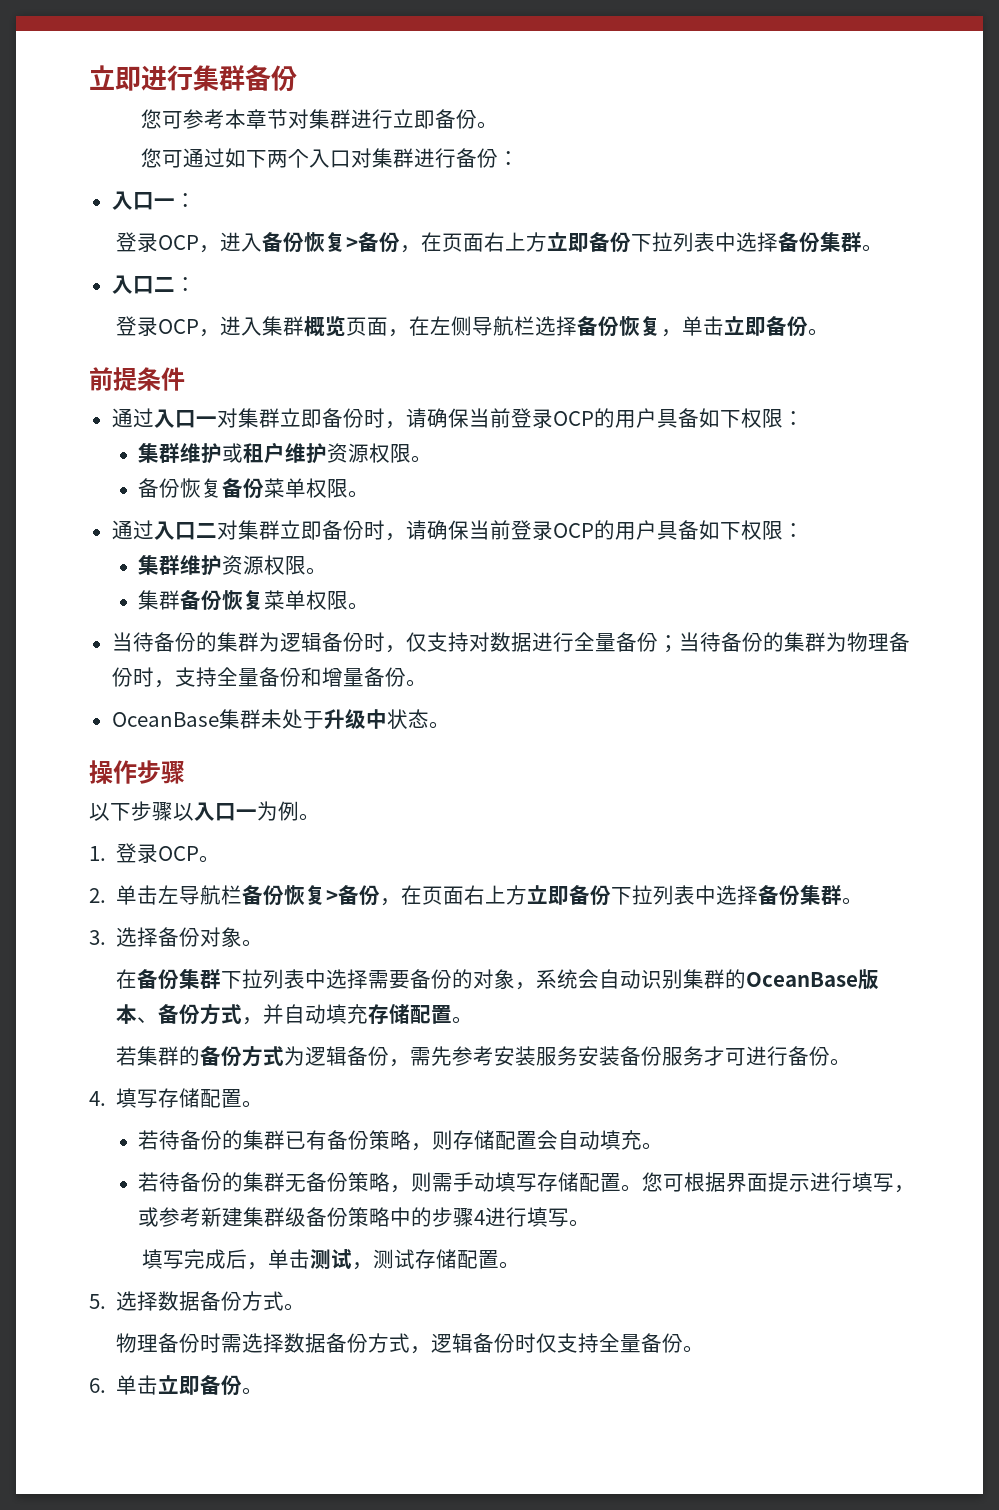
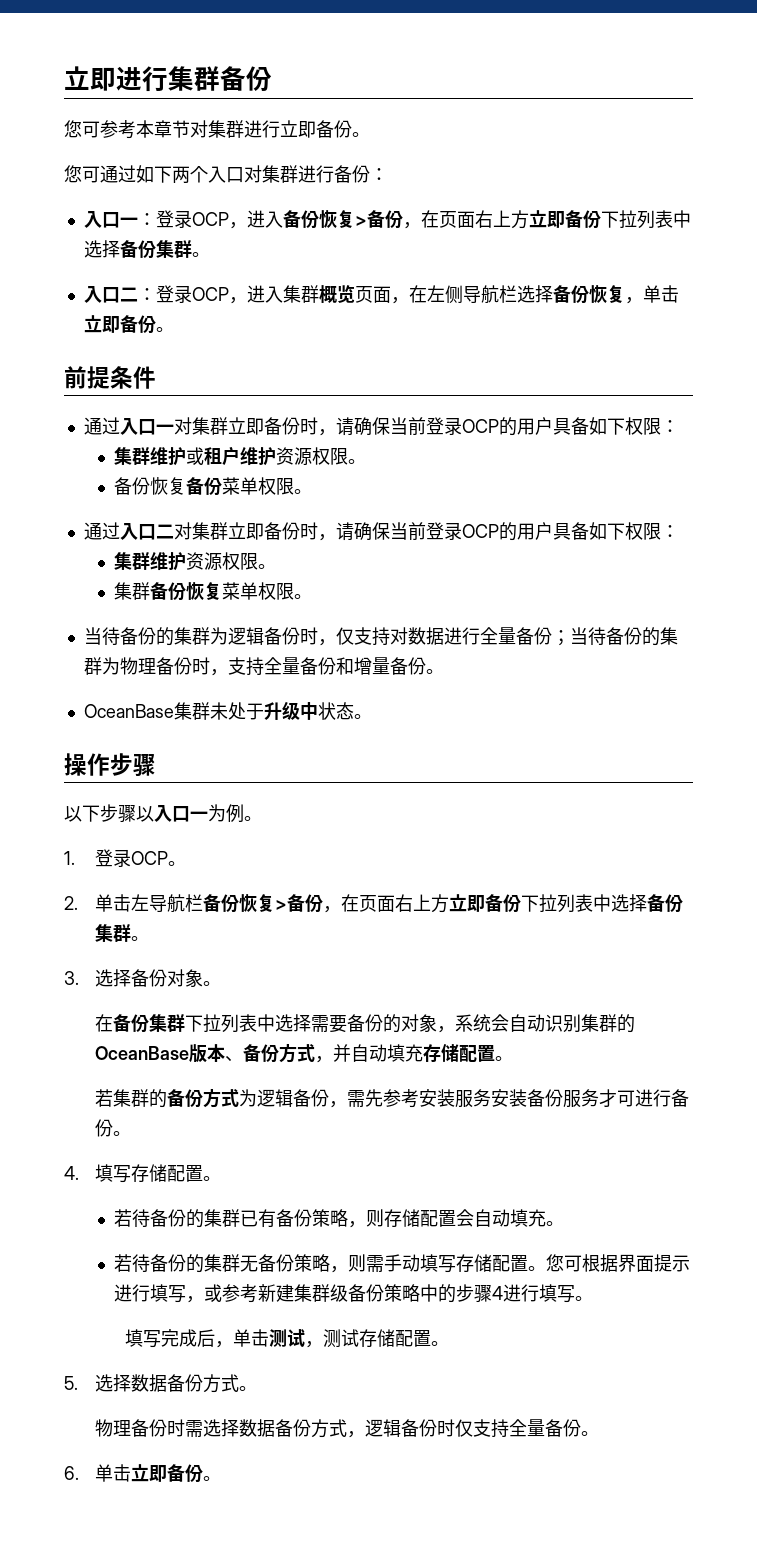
- 入口一：
- 登录OCP，进入备份恢复>备份，在页面右上方立即备份下拉列表中选择备份集群。
+ 入口一：登录OCP，进入备份恢复>备份，在页面右上方立即备份下拉列表中选择备份集群。
- 入口二：
- 登录OCP，进入集群概览页面，在左侧导航栏选择备份恢复，单击立即备份。
+ 入口二：登录OCP，进入集群概览页面，在左侧导航栏选择备份恢复，单击立即备份。

